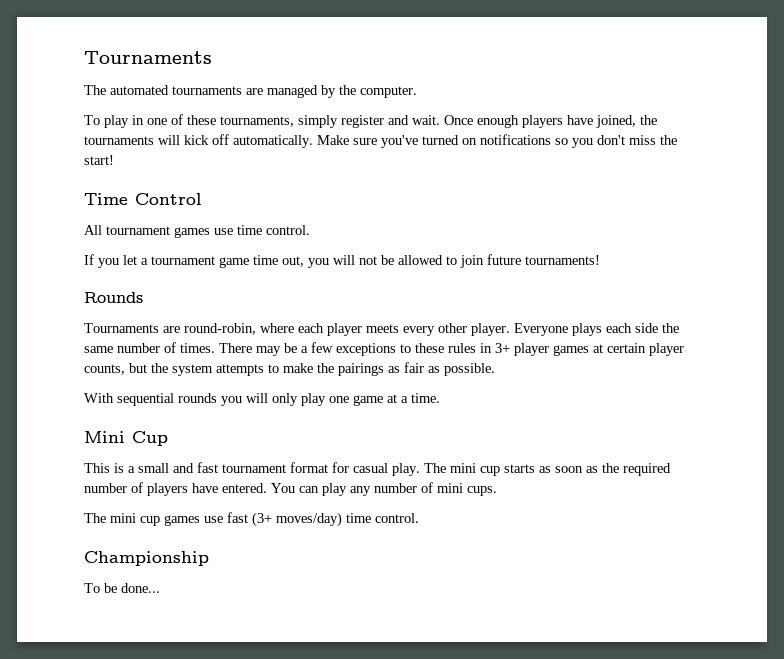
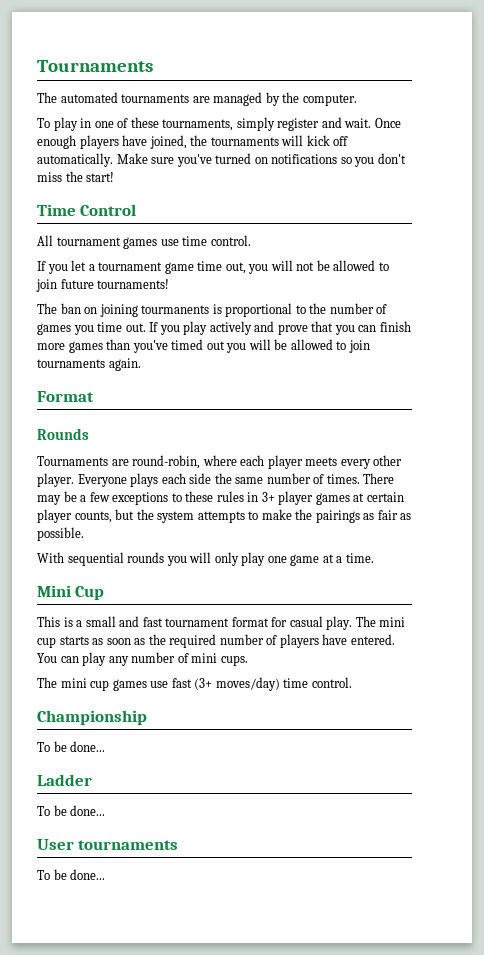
+ The ban on joining tourmanents is proportional to the number of games you time out. If you play actively and prove that you can finish more games than you've timed out you will be allowed to join tournaments again.
+ Format
+ Ladder
+ To be done...
+ User tournaments
+ To be done...

